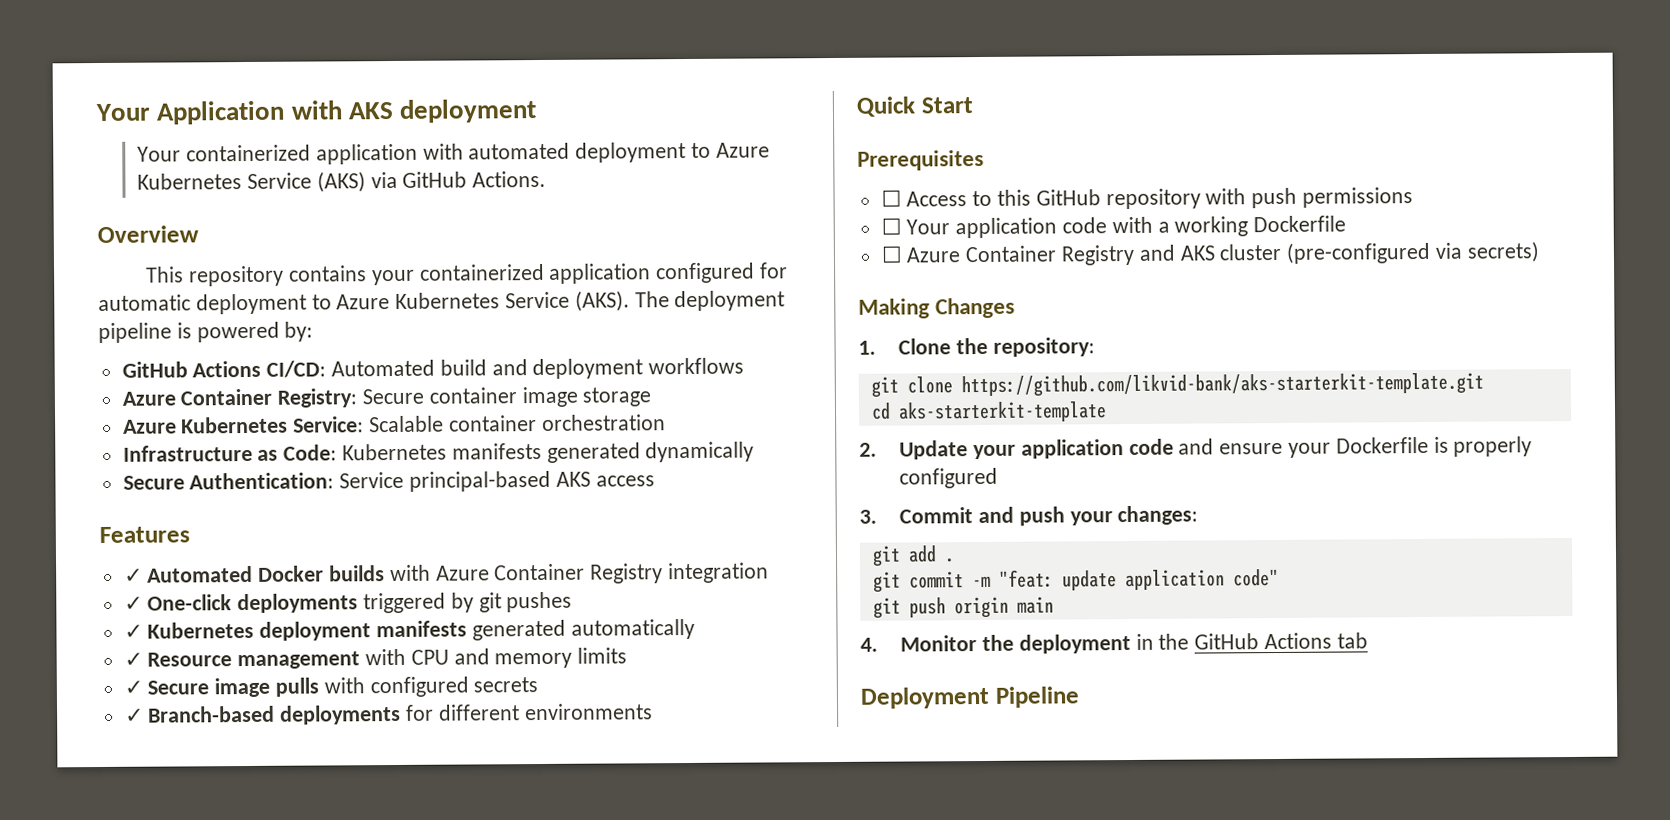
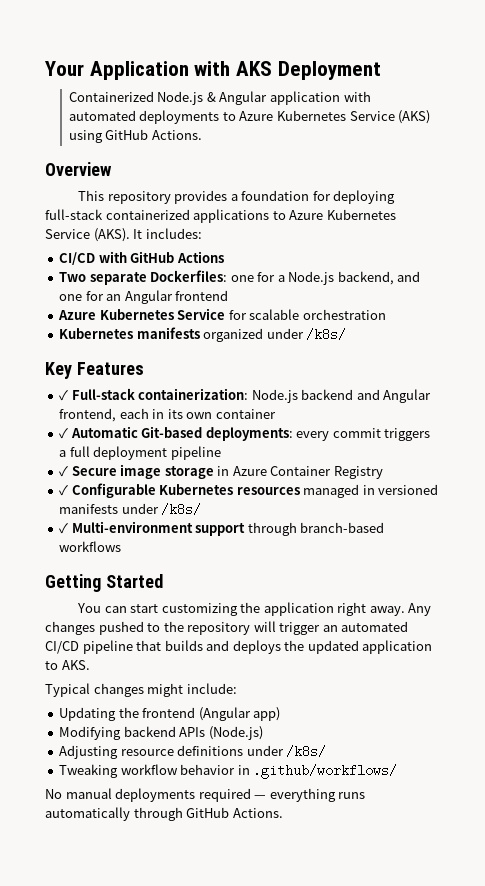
- Your Application with AKS deployment
- Your containerized application with automated deployment to Azure Kubernetes Service (AKS) via GitHub Actions.
+ Your Application with AKS Deployment
+ Containerized Node.js & Angular application with automated deployments to Azure Kubernetes Service (AKS) using GitHub Actions.
- This repository contains your containerized application configured for automatic deployment to Azure Kubernetes Service (AKS).
+ This repository provides a foundation for deploying full-stack containerized applications to Azure Kubernetes Service (AKS).
- The deployment pipeline is powered by:
- GitHub Actions CI/CD: Automated build and deployment workflows
- Azure Container Registry: Secure container image storage
- Azure Kubernetes Service: Scalable container orchestration
- Infrastructure as Code: Kubernetes manifests generated dynamically
- Secure Authentication: Service principal-based AKS access
- Features
- ✓ Automated Docker builds with Azure Container Registry integration
- ✓ One-click deployments triggered by git pushes
- ✓ Kubernetes deployment manifests generated automatically
- ✓ Resource management with CPU and memory limits
- ✓ Secure image pulls with configured secrets
- ✓ Branch-based deployments for different environments
- Quick Start
- Prerequisites
- ☐ Access to this GitHub repository with push permissions
- ☐ Your application code with a working Dockerfile
- ☐ Azure Container Registry and AKS cluster (pre-configured via secrets)
- Making Changes
- 1. Clone the repository:
- git clone https://github.com/likvid-bank/aks-starterkit-template.git
- cd aks-starterkit-template
- 2. Update your application code and ensure your Dockerfile is properly configured
- 3. Commit and push your changes:
- git add .
- git commit -m "feat: update application code"
- git push origin main
- 4. Monitor the deployment in the GitHub Actions tab
- Deployment Pipeline
+ It includes:
+ CI/CD with GitHub Actions
+ Two separate Dockerfiles: one for a Node.js backend, and one for an Angular frontend
+ Azure Kubernetes Service for scalable orchestration
+ Kubernetes manifests organized under /k8s/
+ Key Features
+ ✓ Full-stack containerization: Node.js backend and Angular frontend, each in its own container
+ ✓ Automatic Git-based deployments: every commit triggers a full deployment pipeline
+ ✓ Secure image storage in Azure Container Registry
+ ✓ Configurable Kubernetes resources managed in versioned manifests under /k8s/
+ ✓ Multi-environment support through branch-based workflows
+ Getting Started
+ You can start customizing the application right away. Any changes pushed to the repository will trigger an automated CI/CD pipeline that builds and deploys the updated application to AKS.
+ Typical changes might include:
+ Updating the frontend (Angular app)
+ Modifying backend APIs (Node.js)
+ Adjusting resource definitions under /k8s/
+ Tweaking workflow behavior in .github/workflows/
+ No manual deployments required — everything runs automatically through GitHub Actions.

